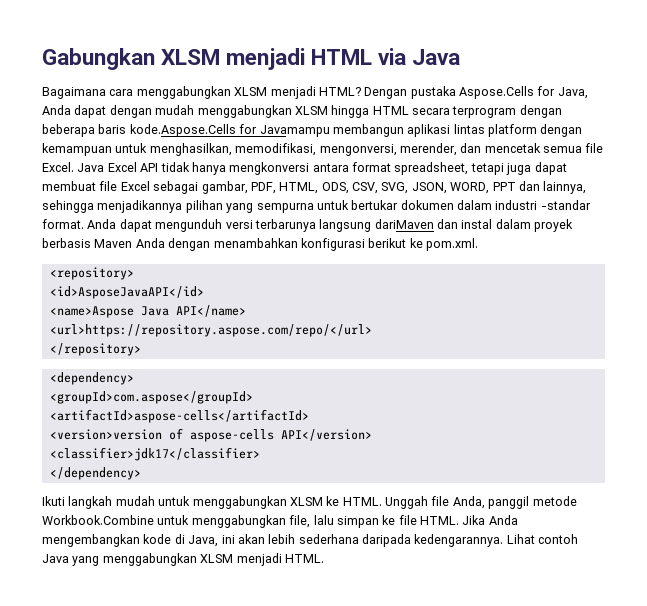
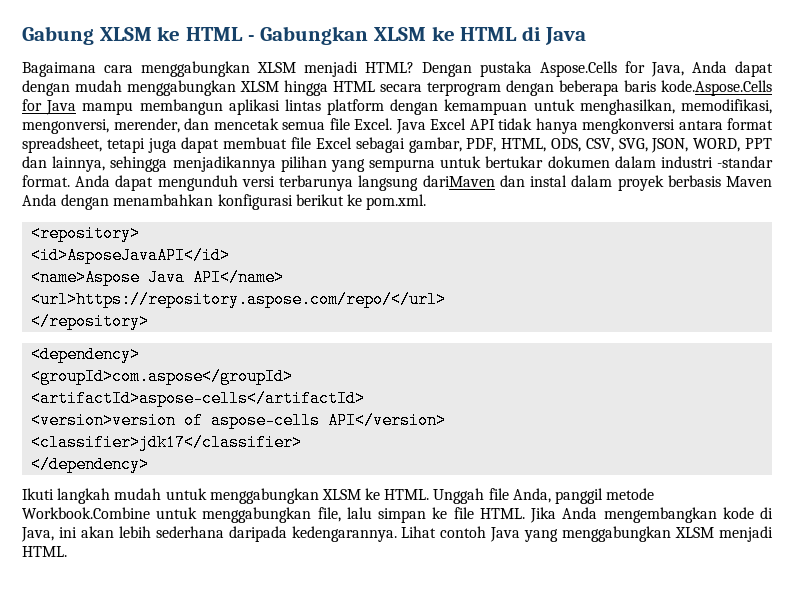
- Gabungkan XLSM menjadi HTML via Java
+ Gabung XLSM ke HTML - Gabungkan XLSM ke HTML di Java
- Dengan pustaka Aspose.Cells for Java, Anda dapat dengan mudah menggabungkan XLSM hingga HTML secara terprogram dengan beberapa baris kode.Aspose.Cells for Javamampu membangun aplikasi lintas platform dengan kemampuan untuk menghasilkan, memodifikasi, mengonversi, merender, dan mencetak semua file Excel.
+ Dengan pustaka Aspose.Cells for Java, Anda dapat dengan mudah menggabungkan XLSM hingga HTML secara terprogram dengan beberapa baris kode.Aspose.Cells for Java mampu membangun aplikasi lintas platform dengan kemampuan untuk menghasilkan, memodifikasi, mengonversi, merender, dan mencetak semua file Excel.

